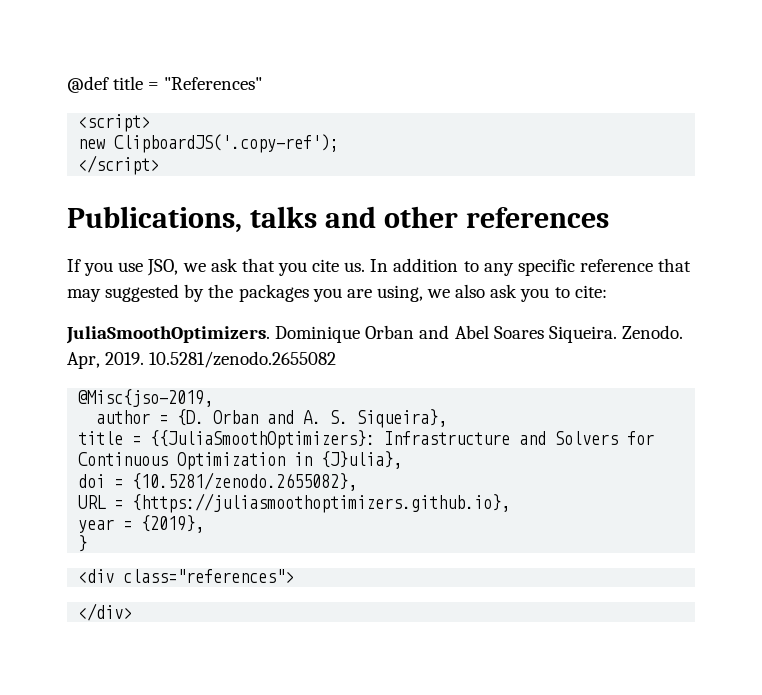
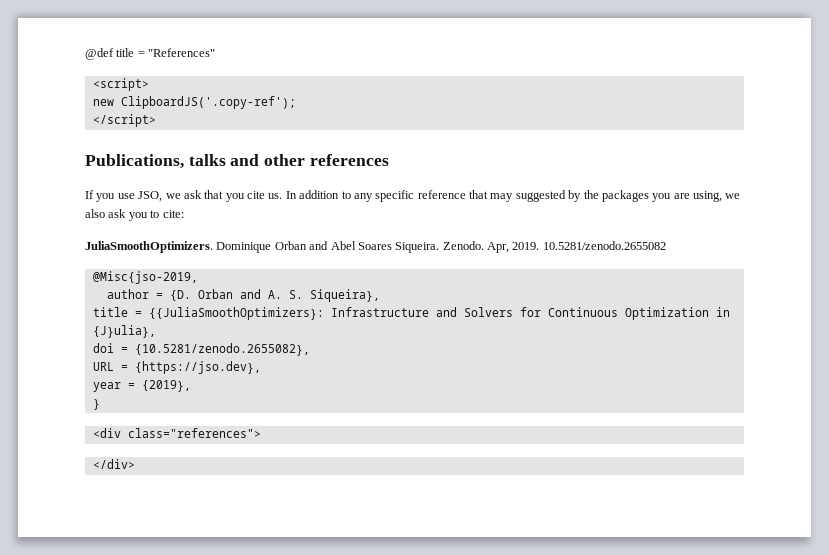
- URL = {https://juliasmoothoptimizers.github.io},
+ URL = {https://jso.dev},

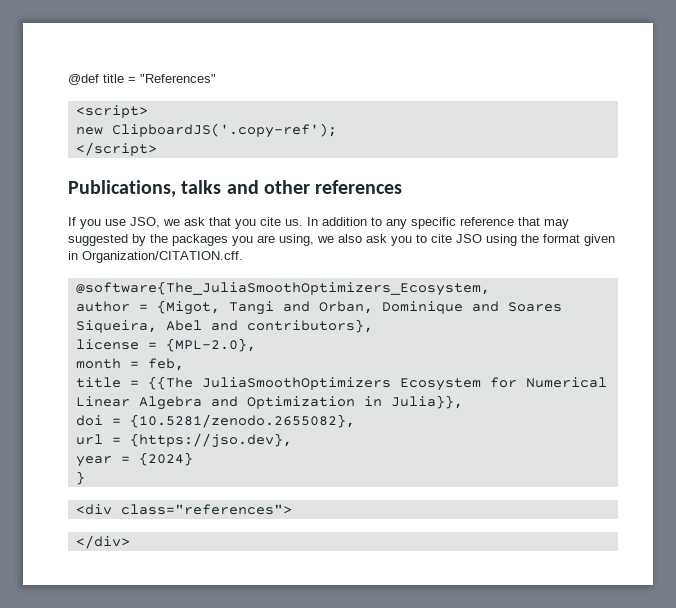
- In addition to any specific reference that may suggested by the packages you are using, we also ask you to cite:
- JuliaSmoothOptimizers. Dominique Orban and Abel Soares Siqueira. Zenodo. Apr, 2019. 10.5281/zenodo.2655082
- @Misc{jso-2019,
- author = {D. Orban and A. S. Siqueira},
- title = {{JuliaSmoothOptimizers}: Infrastructure and Solvers for Continuous Optimization in {J}ulia},
+ In addition to any specific reference that may suggested by the packages you are using, we also ask you to cite JSO using the format given in Organization/CITATION.cff.
+ @software{The_JuliaSmoothOptimizers_Ecosystem,
+ author = {Migot, Tangi and Orban, Dominique and Soares Siqueira, Abel and contributors},
+ license = {MPL-2.0},
+ month = feb,
+ title = {{The JuliaSmoothOptimizers Ecosystem for Numerical Linear Algebra and Optimization in Julia}},
- URL = {https://jso.dev},
+ url = {https://jso.dev},
- year = {2019},
+ year = {2024}

